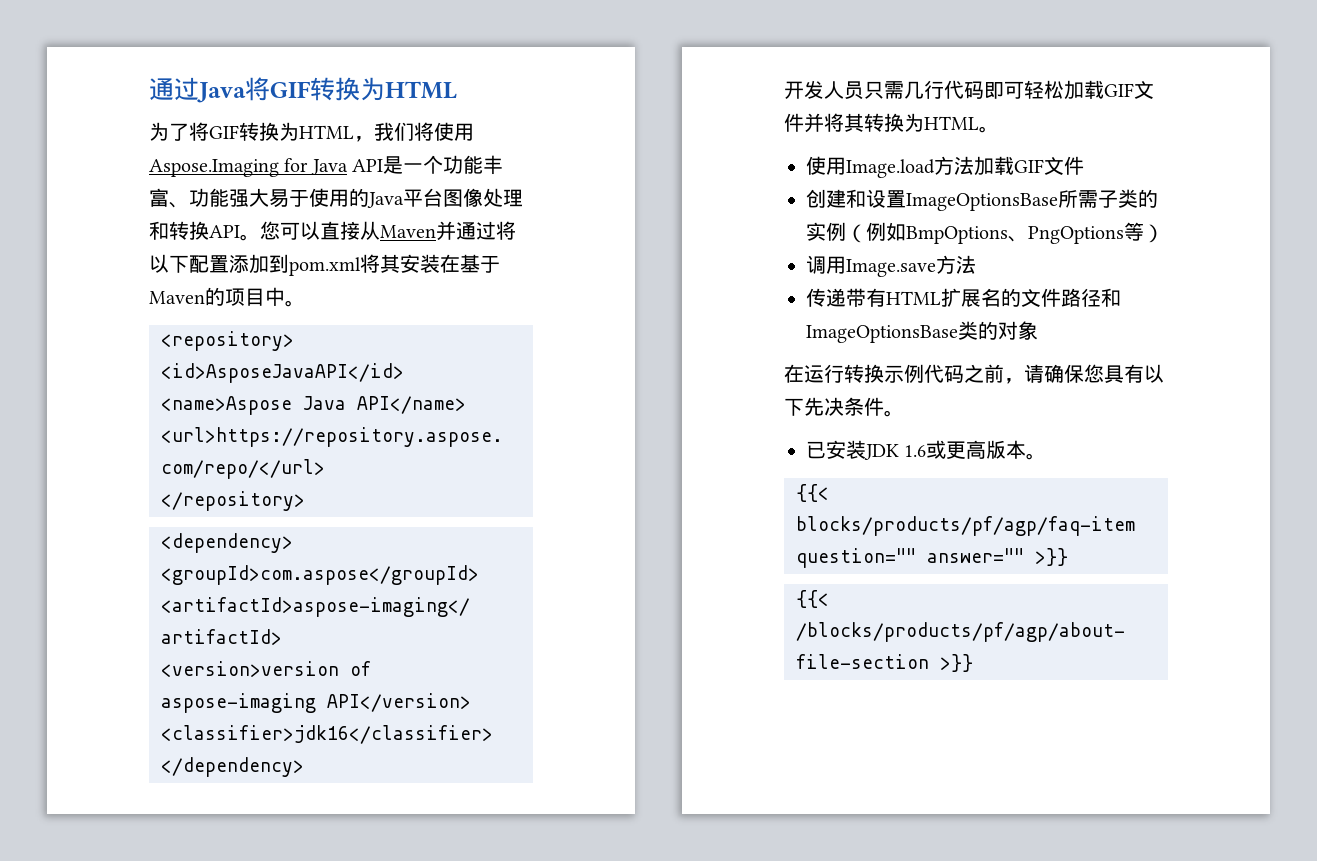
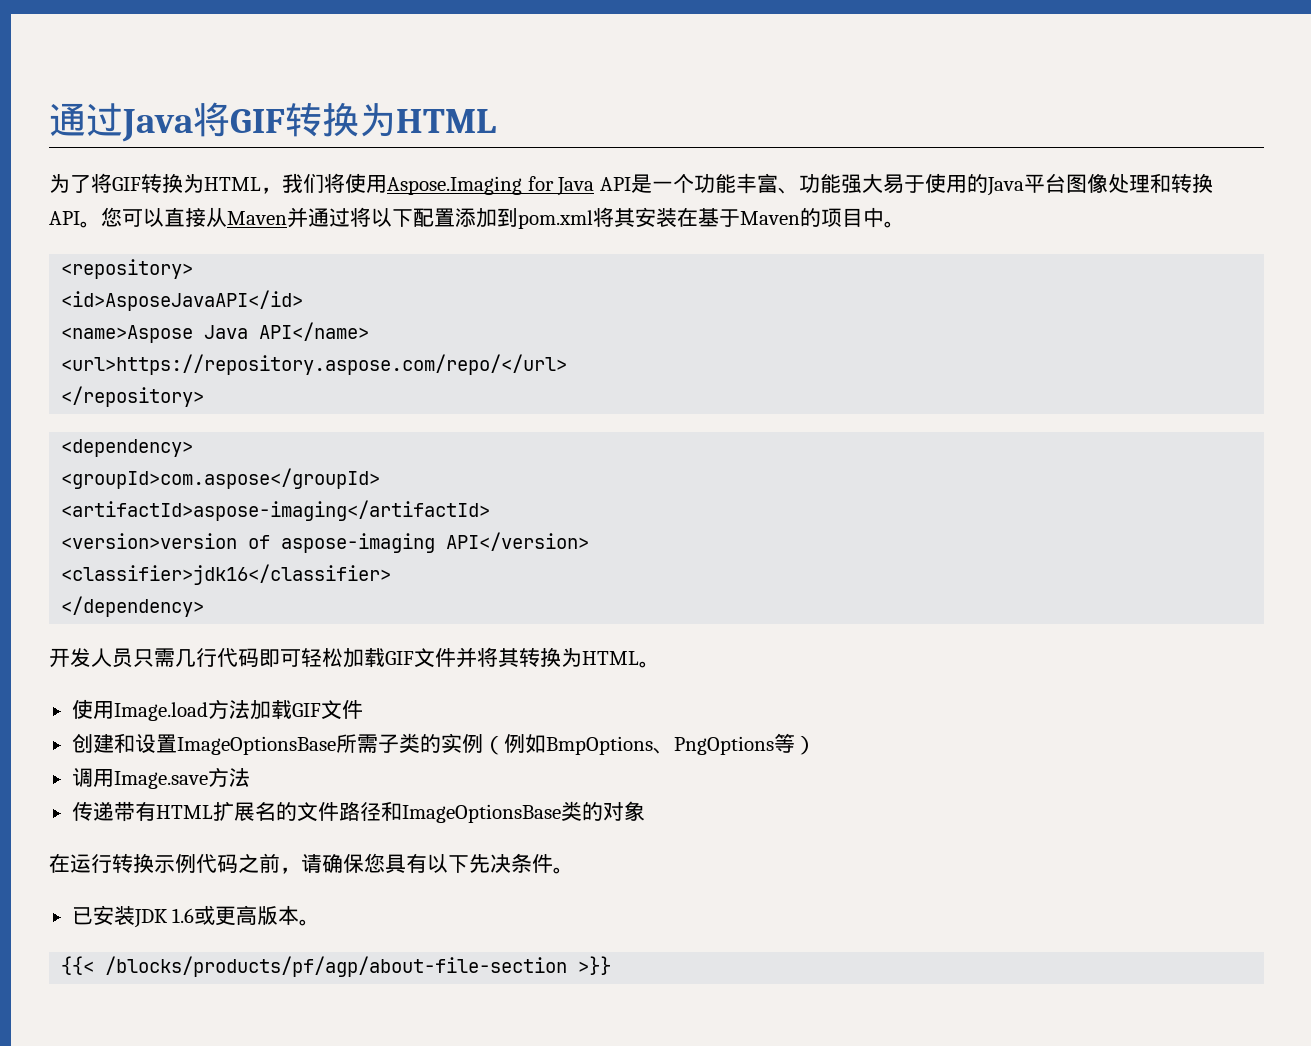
- {{< blocks/products/pf/agp/faq-item question="" answer="" >}}

